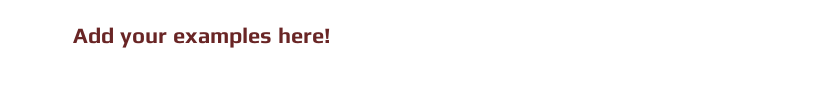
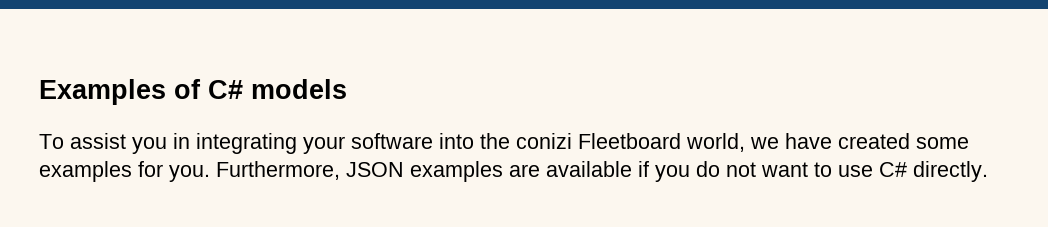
- Add your examples here!
+ Examples of C# models
+ To assist you in integrating your software into the conizi Fleetboard world, we have created some examples for you. Furthermore, JSON examples are available if you do not want to use C# directly.

